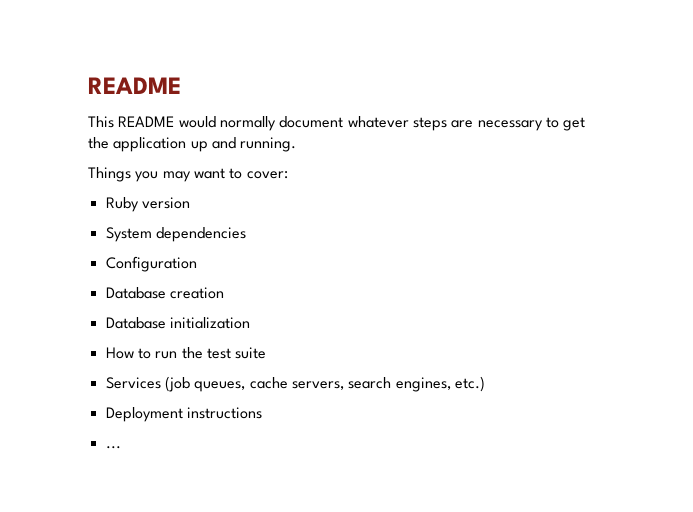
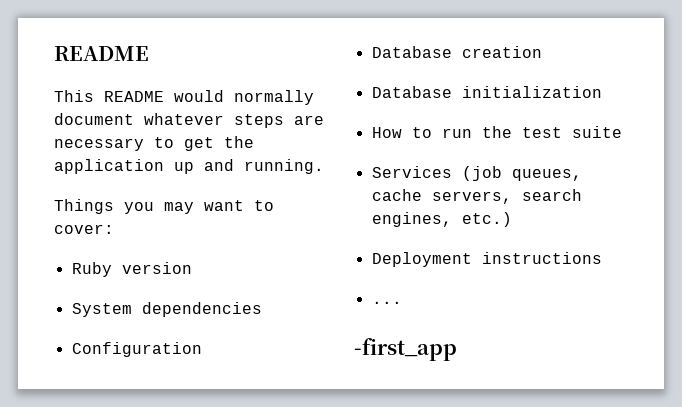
+ -first_app

